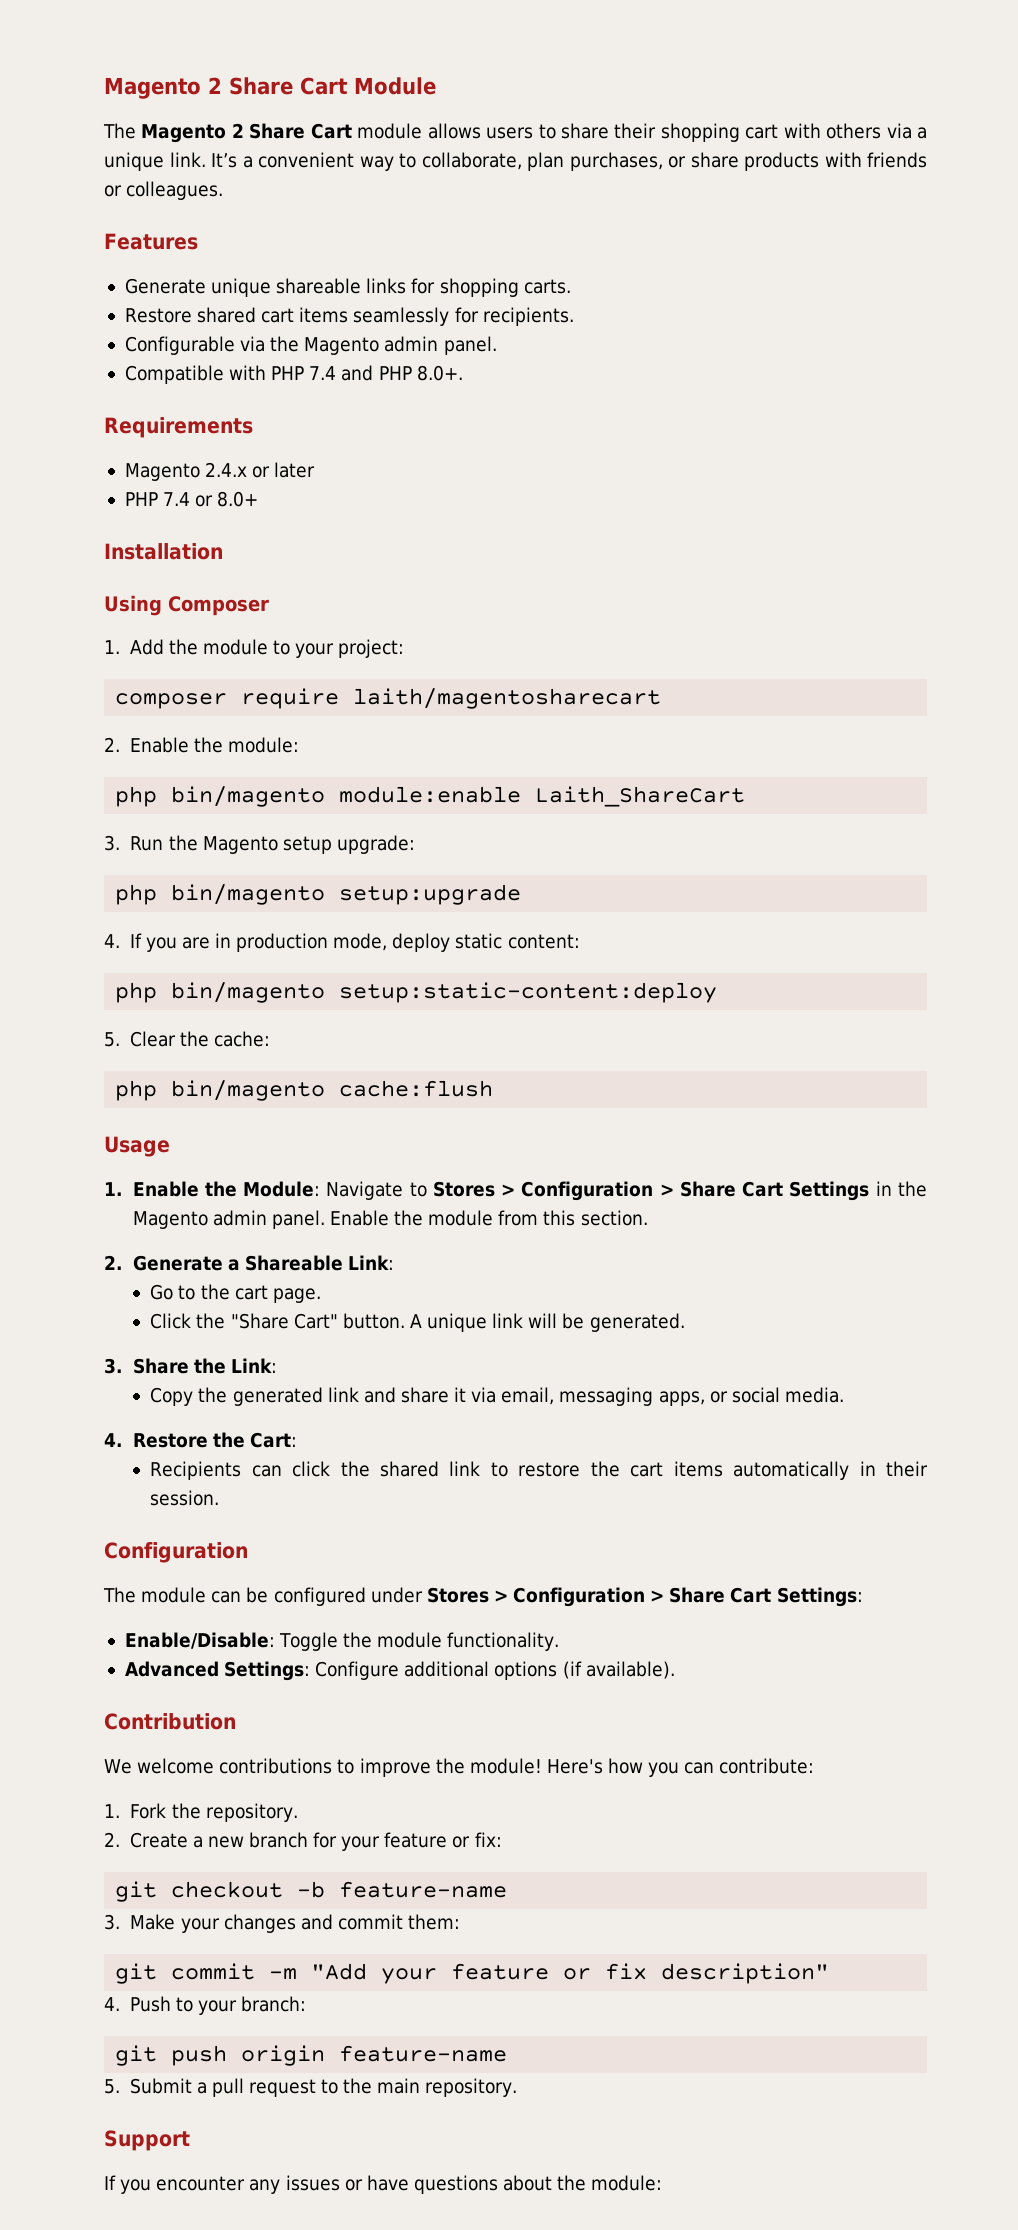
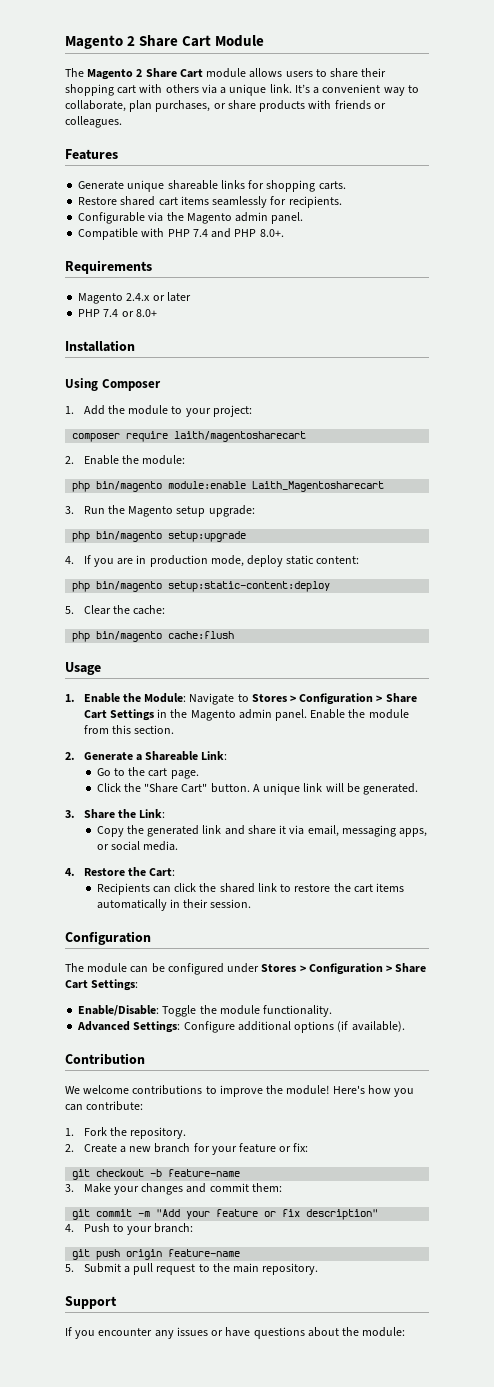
- php bin/magento module:enable Laith_ShareCart
+ php bin/magento module:enable Laith_Magentosharecart

